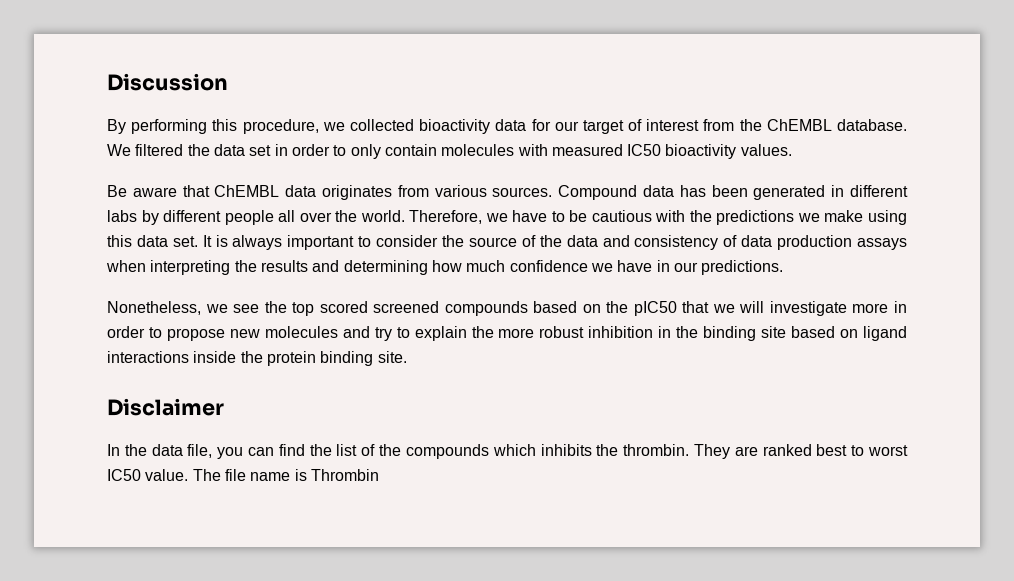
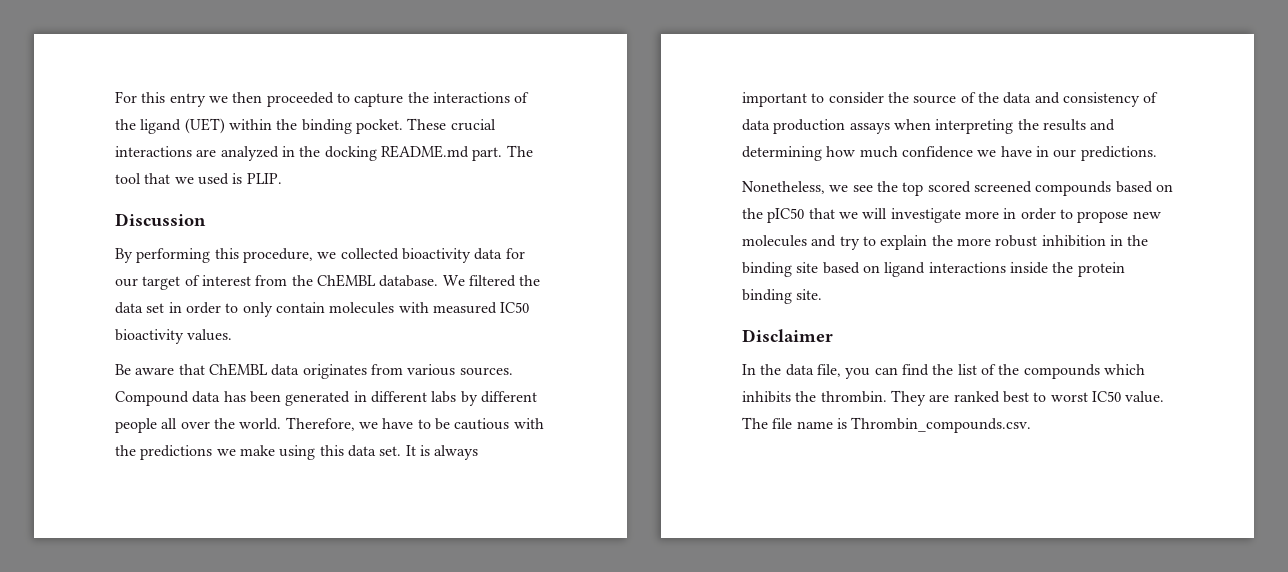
+ For this entry we then proceeded to capture the interactions of the ligand (UET) within the binding pocket. These crucial interactions are analyzed in the docking README.md part. The tool that we used is PLIP.
- The file name is Thrombin
+ The file name is Thrombin_compounds.csv.

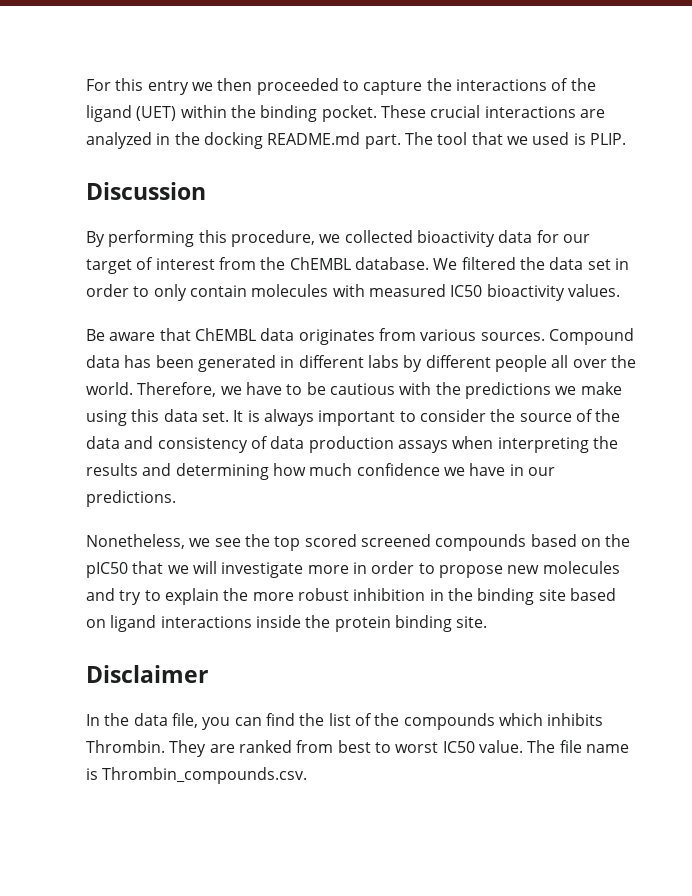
- In the data file, you can find the list of the compounds which inhibits the thrombin.
+ In the data file, you can find the list of the compounds which inhibits Thrombin.
- They are ranked best to worst IC50 value.
+ They are ranked from best to worst IC50 value.

